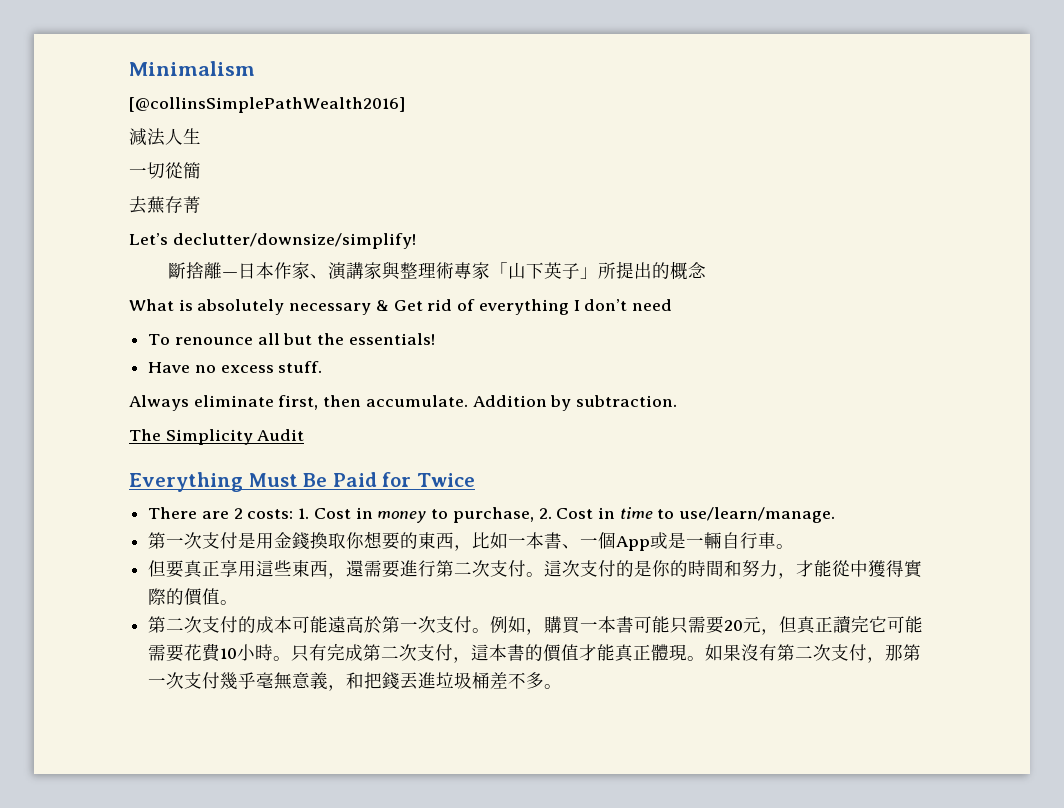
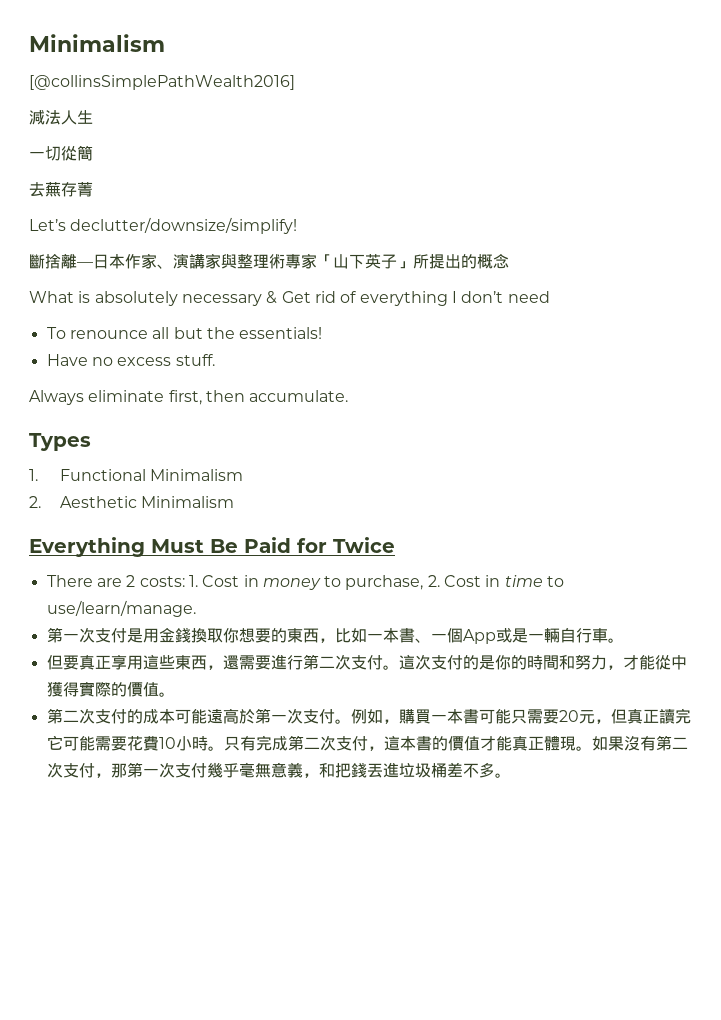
- Always eliminate first, then accumulate. Addition by subtraction.
- The Simplicity Audit
+ Always eliminate first, then accumulate.
+ Types
+ 1. Functional Minimalism
+ 2. Aesthetic Minimalism

